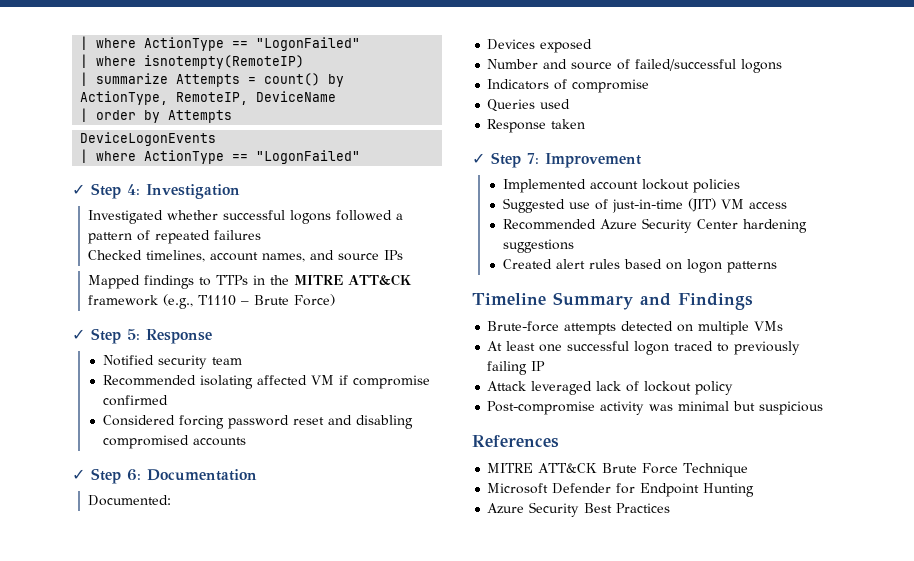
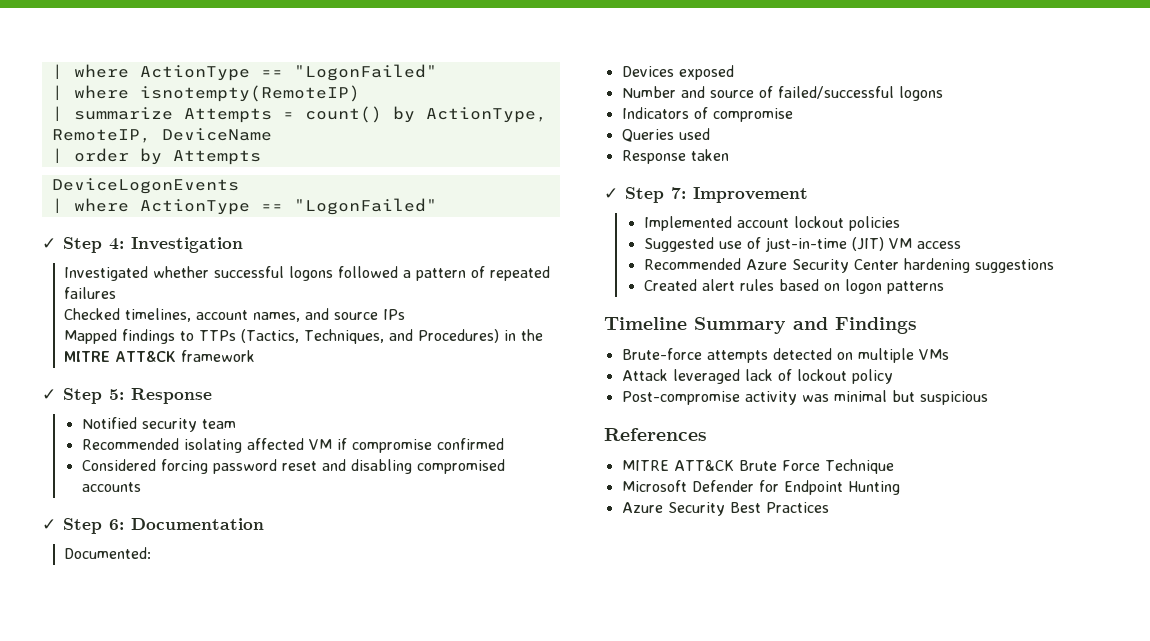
- Mapped findings to TTPs in the MITRE ATT&CK framework (e.g., T1110 – Brute Force)
+ Mapped findings to TTPs (Tactics, Techniques, and Procedures) in the MITRE ATT&CK framework
- At least one successful logon traced to previously failing IP

